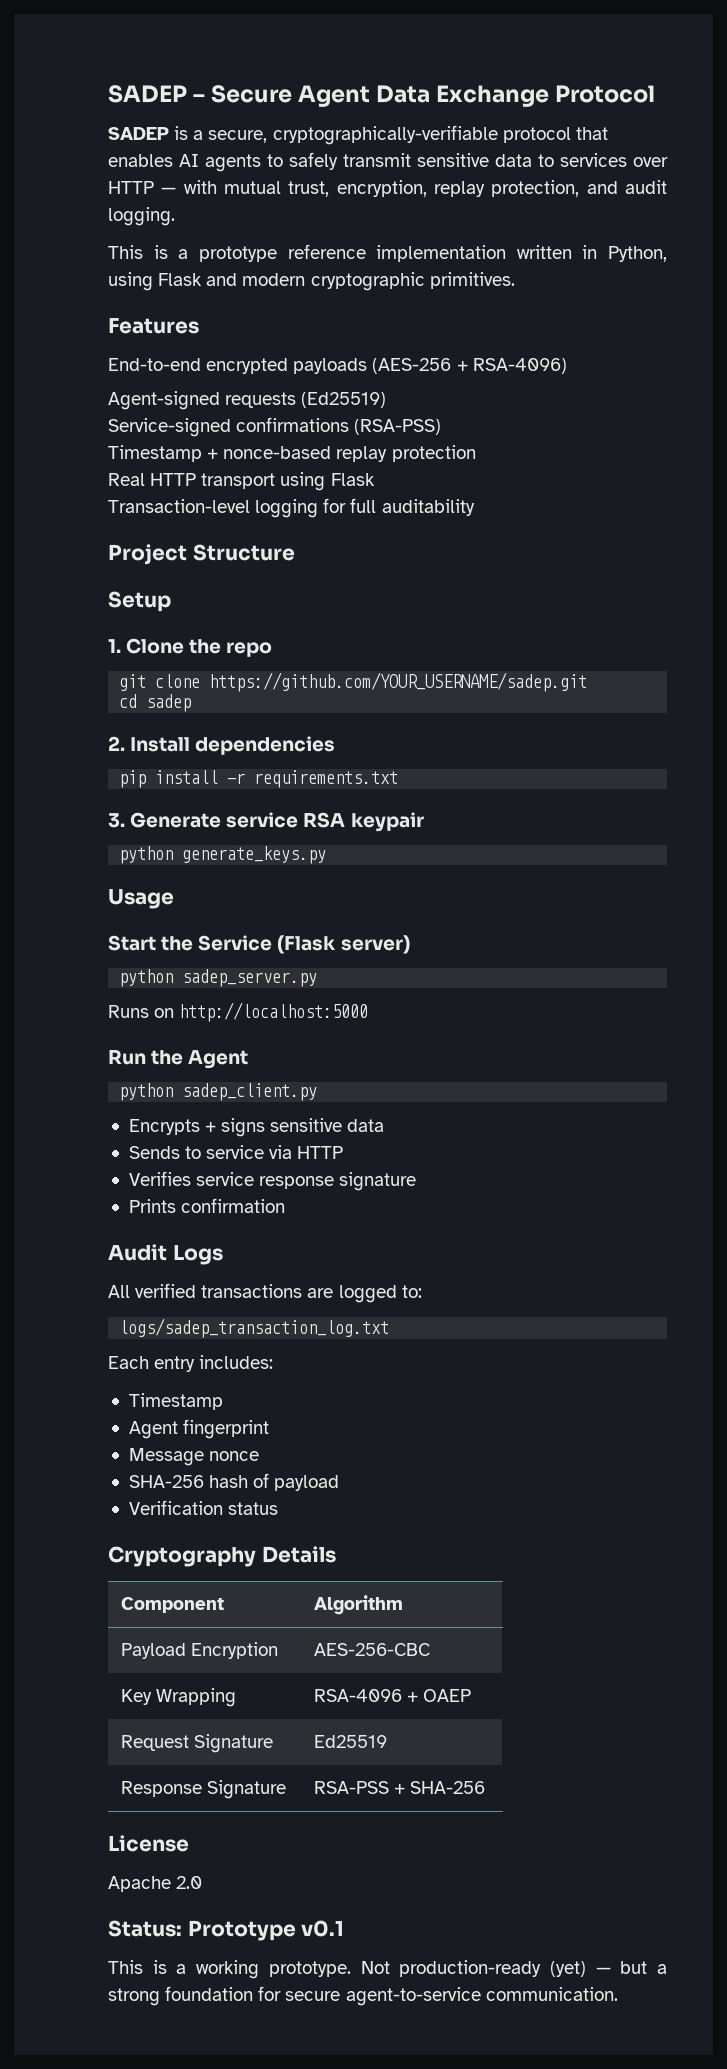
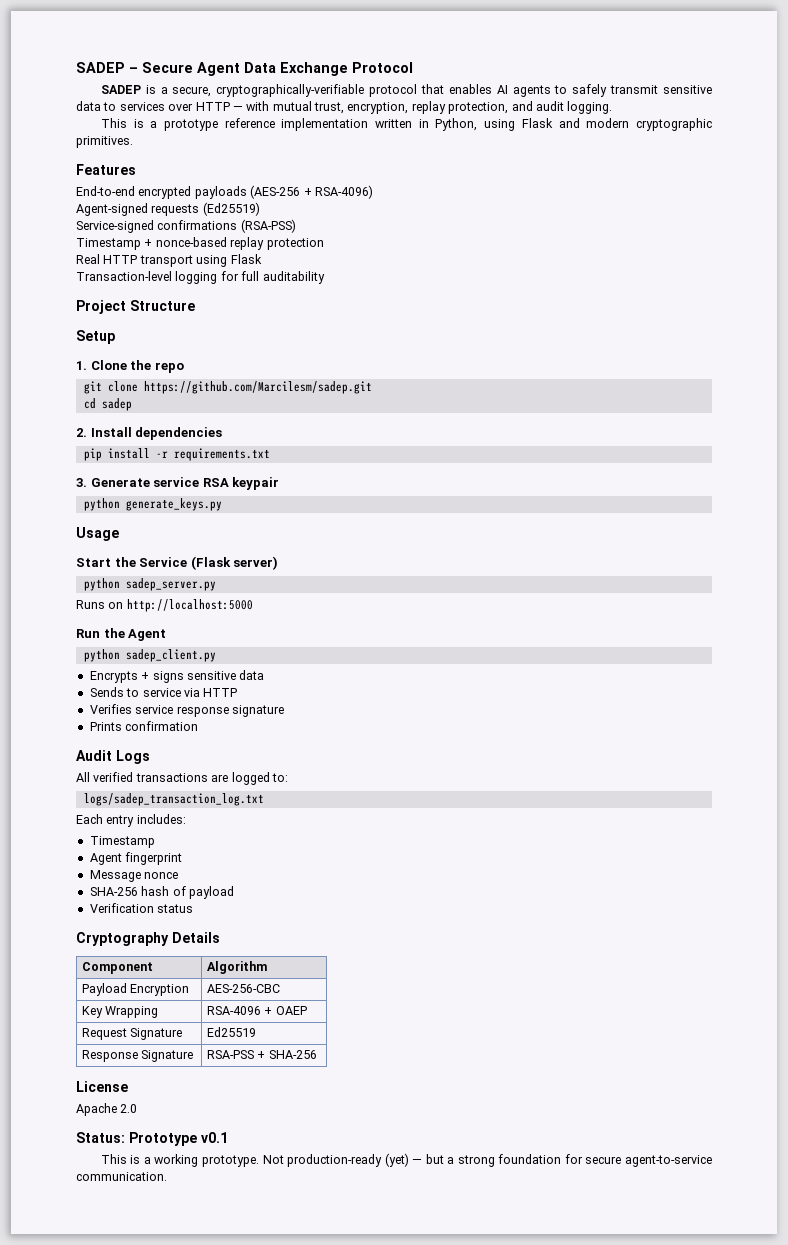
- git clone https://github.com/YOUR_USERNAME/sadep.git
+ git clone https://github.com/Marcilesm/sadep.git

